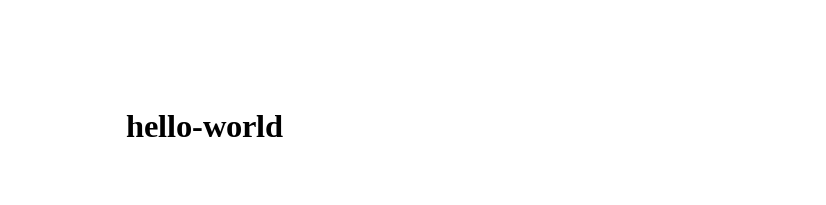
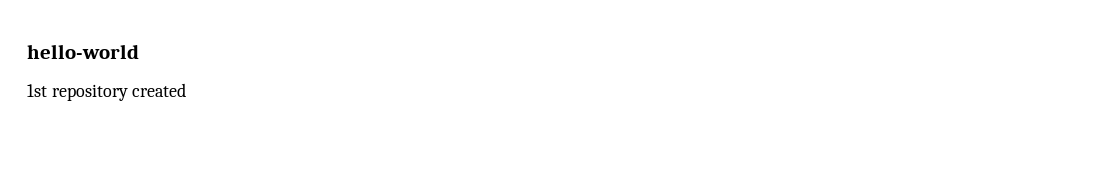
+ 1st repository created

